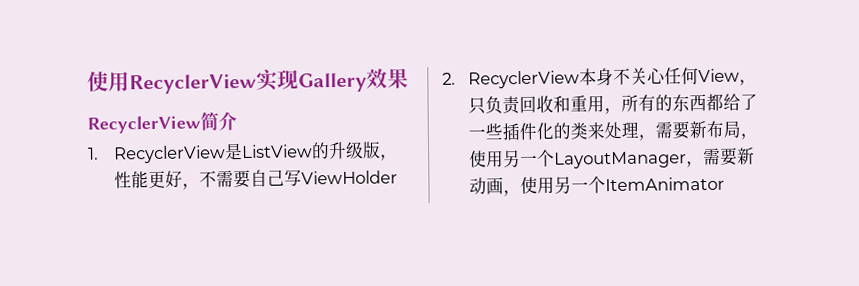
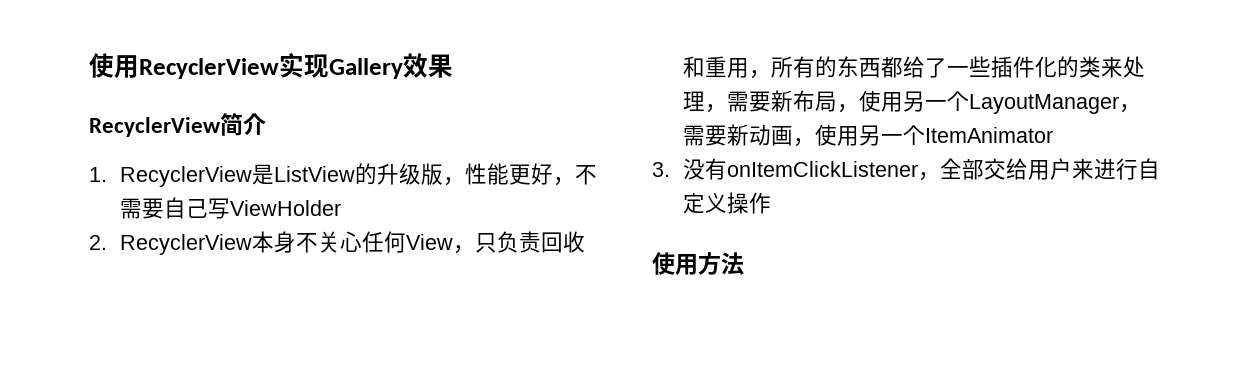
+ 3.没有onItemClickListener，全部交给用户来进行自定义操作
+ 使用方法

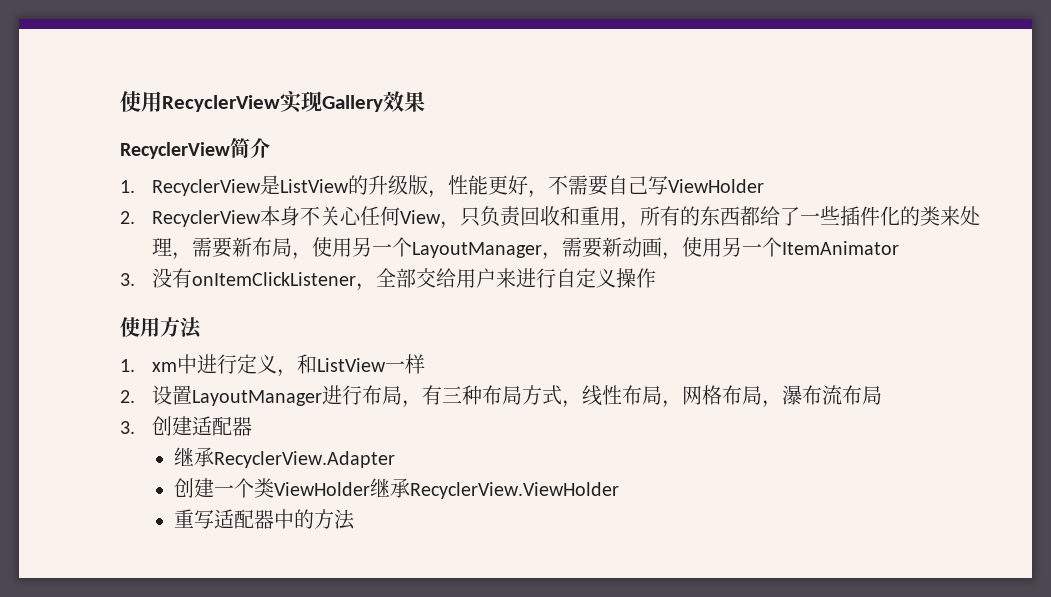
+ 1. xm中进行定义，和ListView一样
+ 2.设置LayoutManager进行布局，有三种布局方式，线性布局，网格布局，瀑布流布局
+ 3.创建适配器
+ 继承RecyclerView.Adapter
+ 创建一个类ViewHolder继承RecyclerView.ViewHolder
+ 重写适配器中的方法

